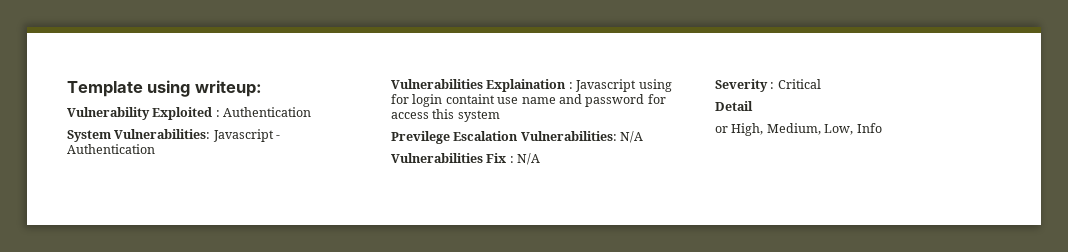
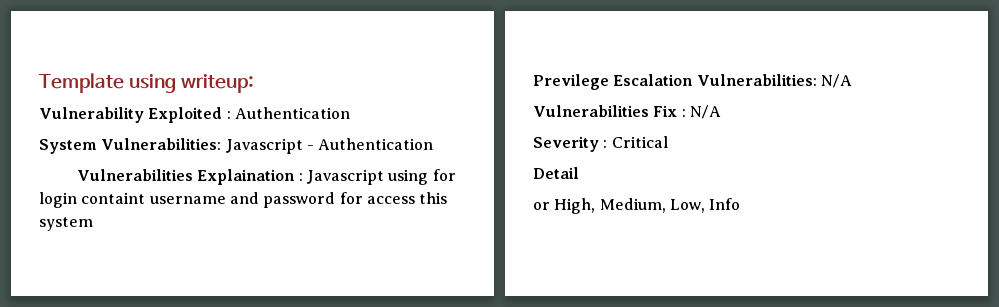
- Vulnerabilities Explaination : Javascript using for login containt use name and password for access this system
+ Vulnerabilities Explaination : Javascript using for login containt username and password for access this system

